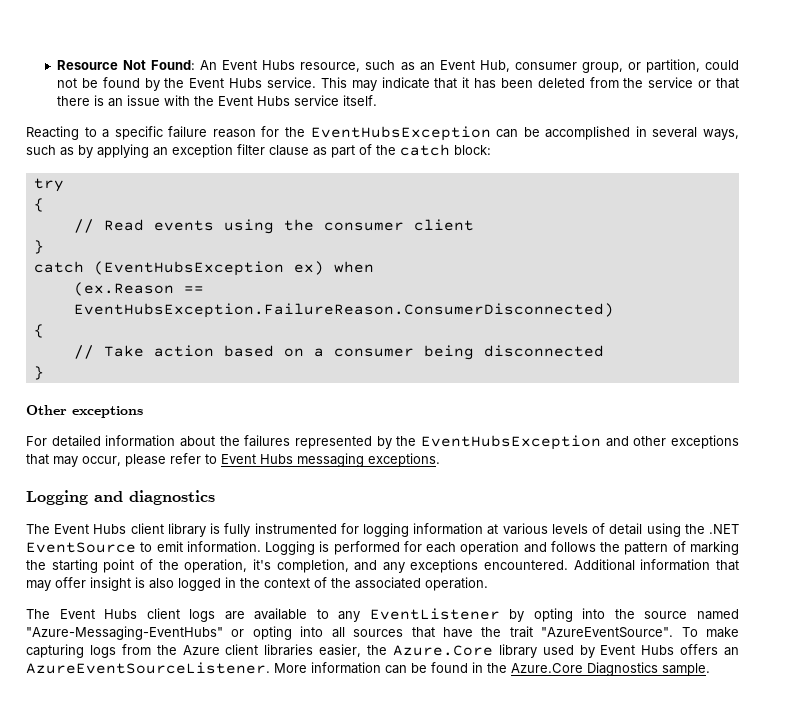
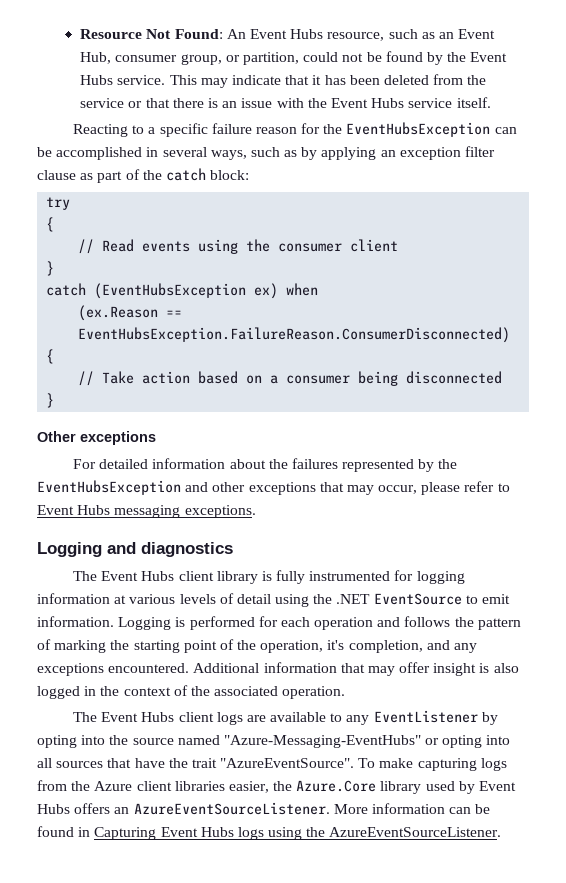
- More information can be found in the Azure.Core Diagnostics sample.
+ More information can be found in Capturing Event Hubs logs using the AzureEventSourceListener.

